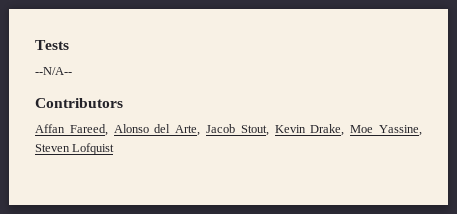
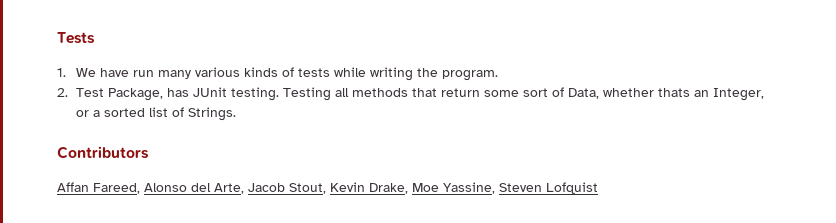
- --N/A--
+ 1. We have run many various kinds of tests while writing the program.
+ 2. Test Package, has JUnit testing. Testing all methods that return some sort of Data, whether thats an Integer, or a sorted list of Strings.

